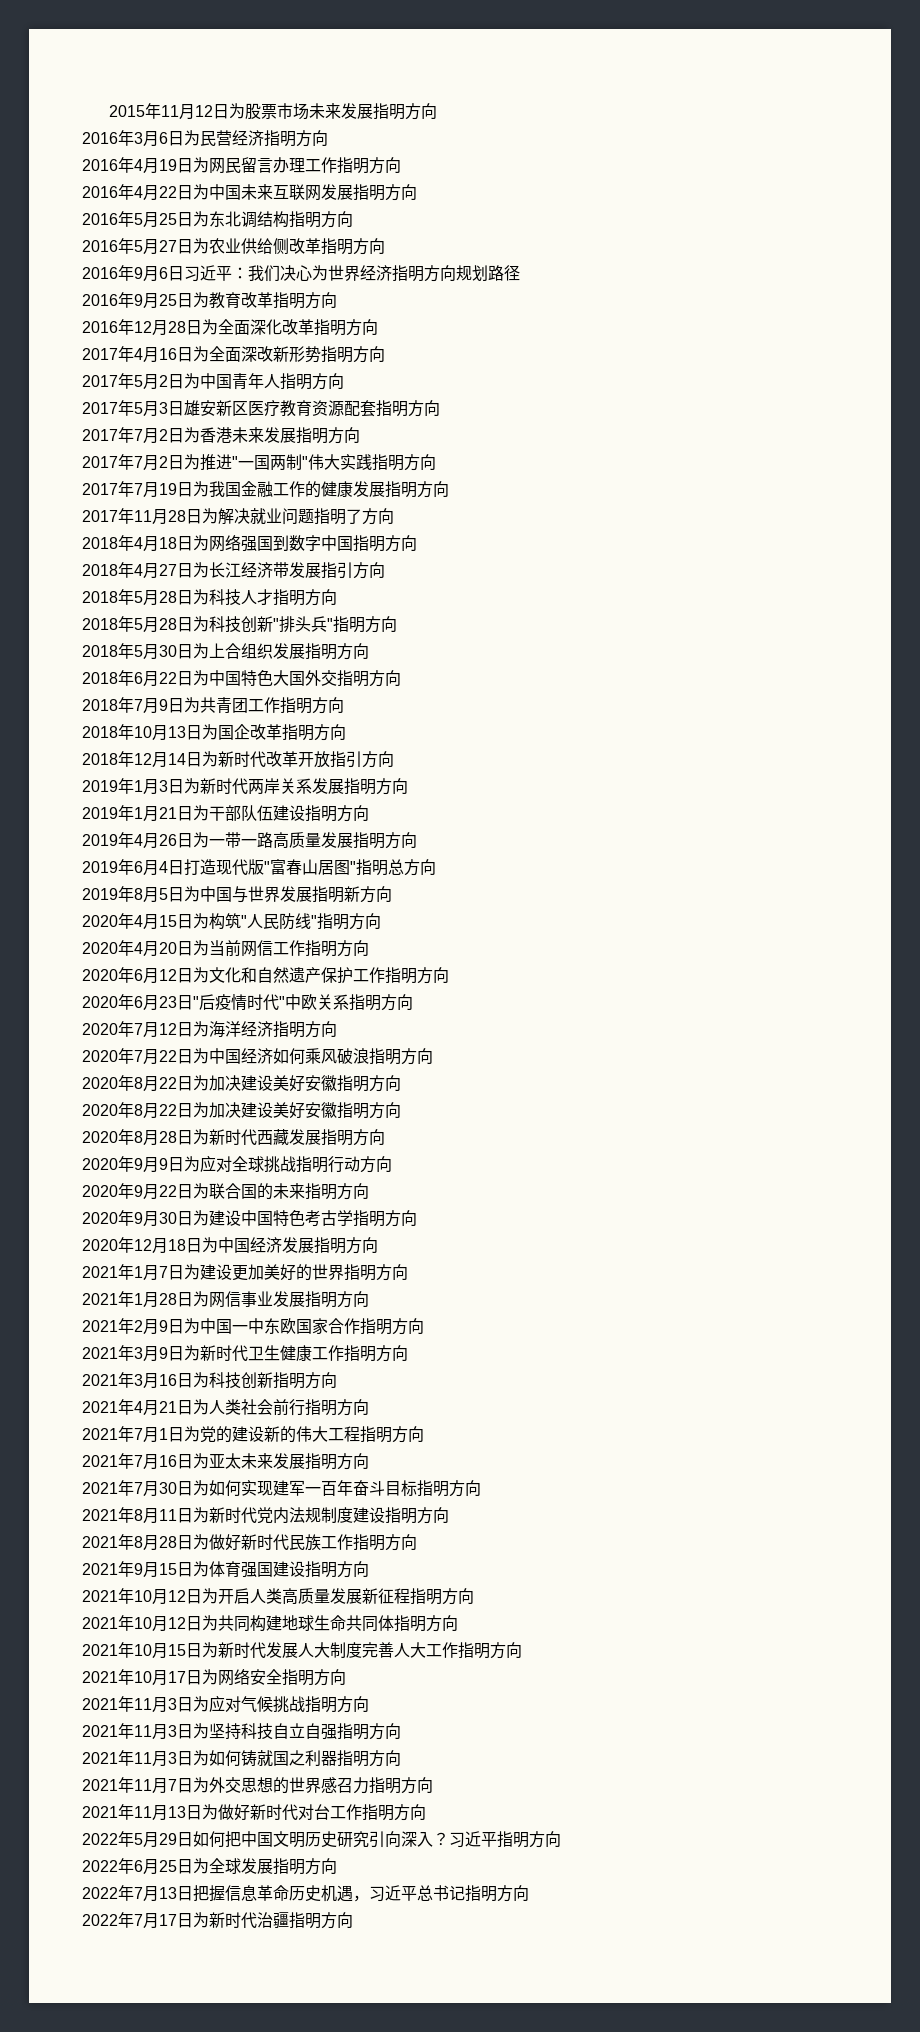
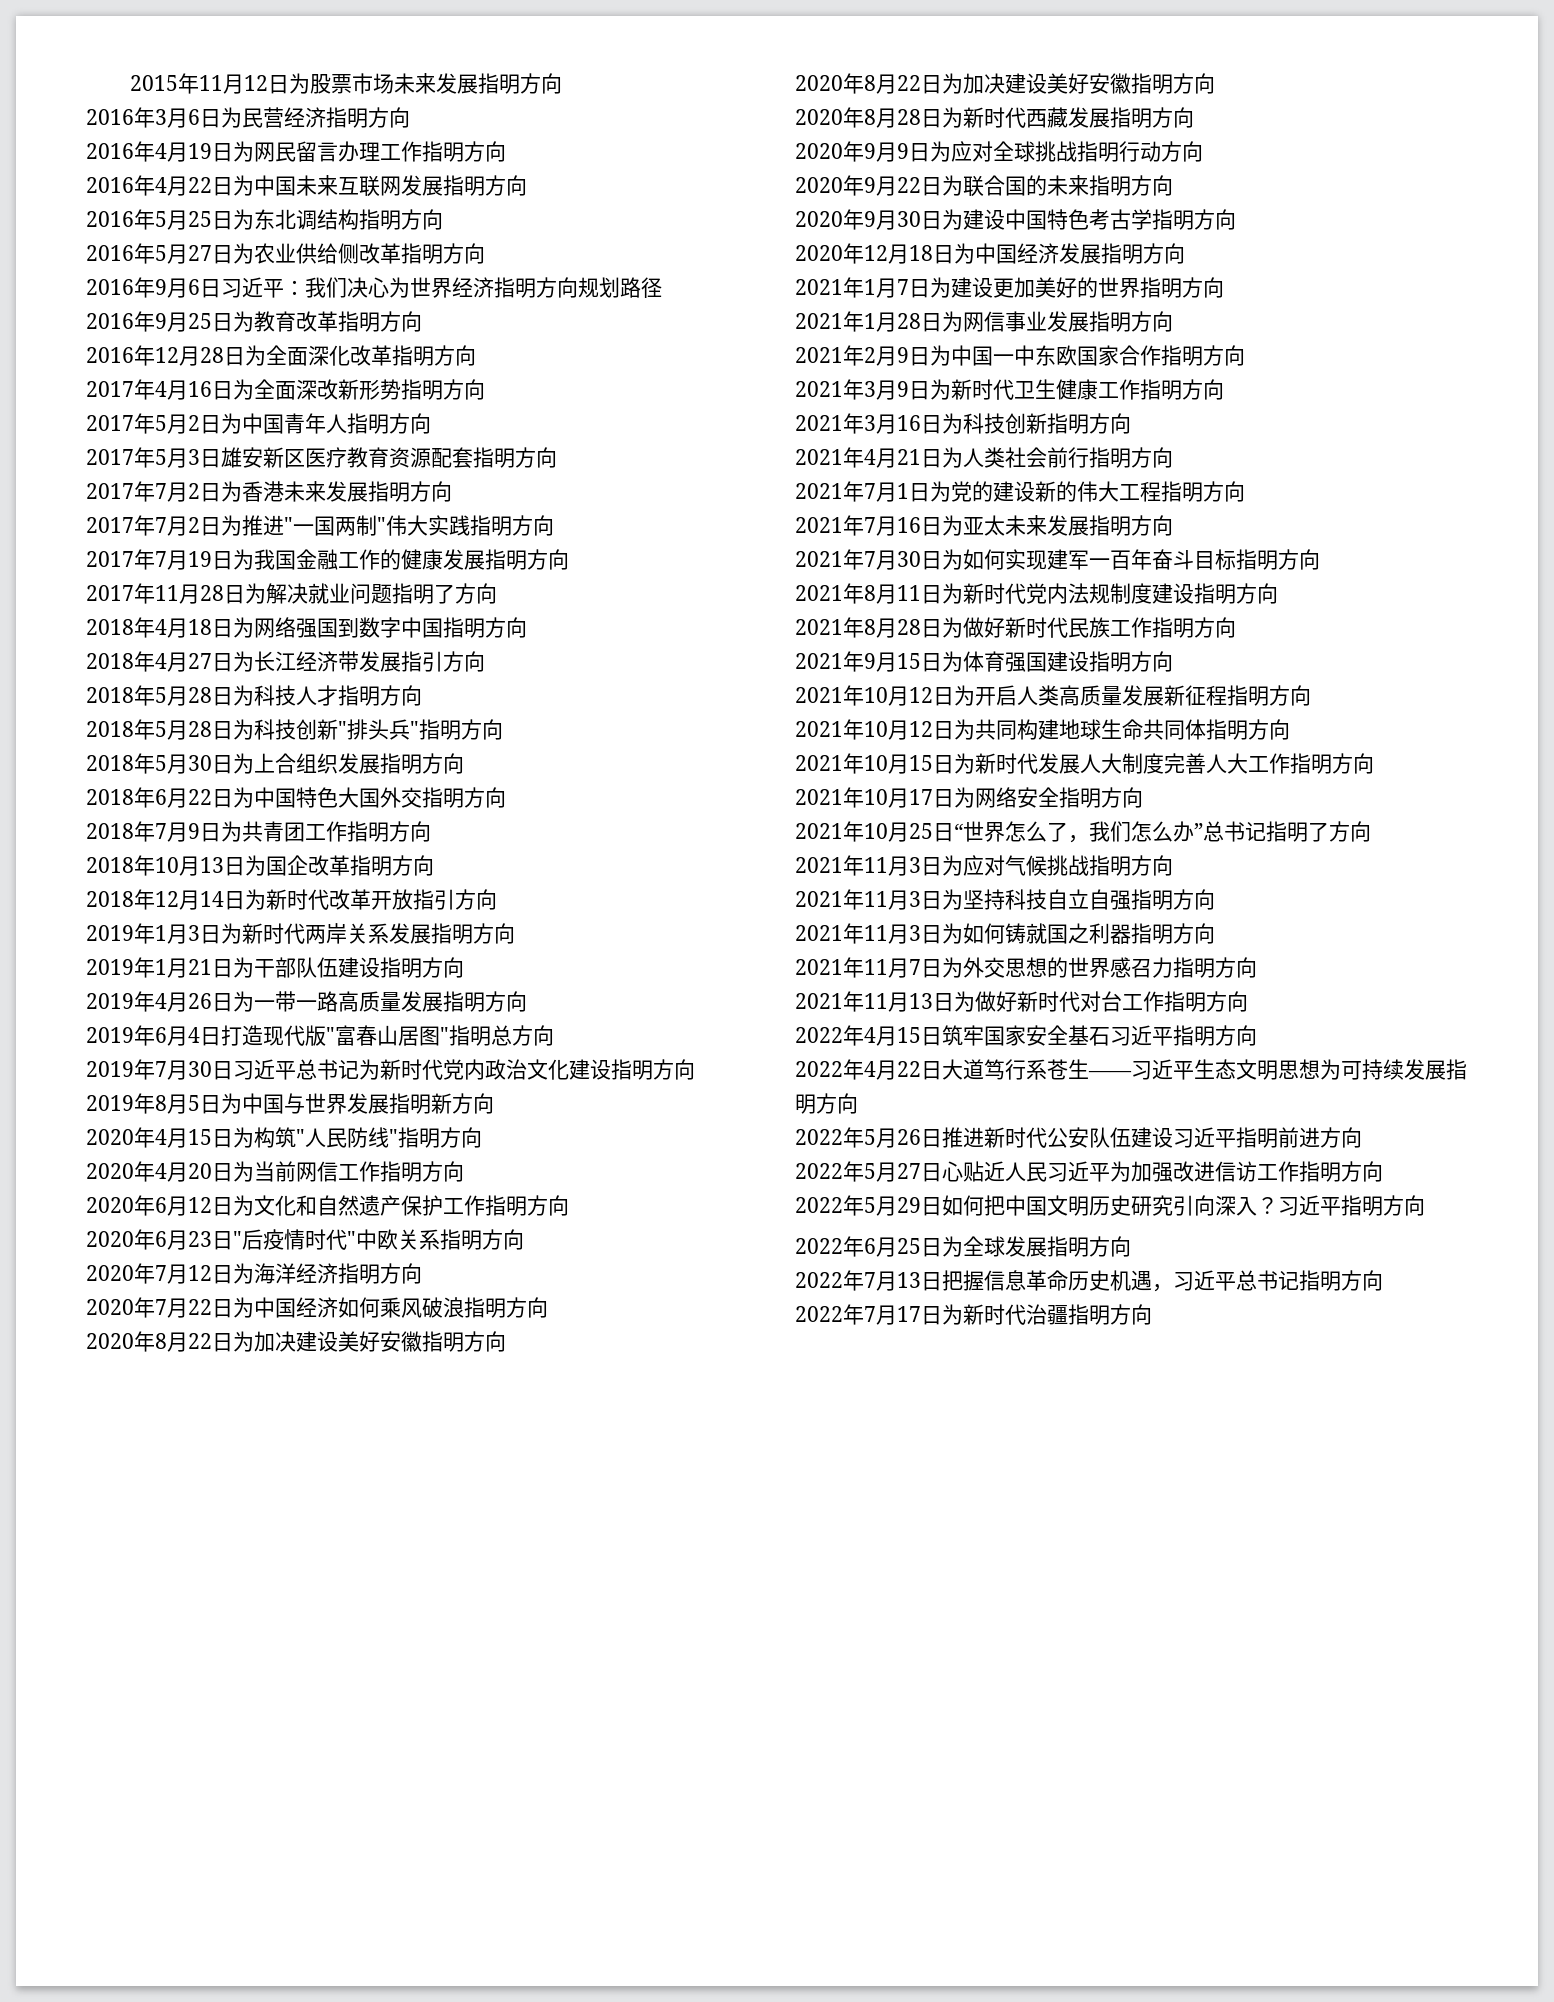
+ 2019年7月30日习近平总书记为新时代党内政治文化建设指明方向
+ 2021年10月25日“世界怎么了，我们怎么办”总书记指明了方向
+ 2022年4月15日筑牢国家安全基石习近平指明方向
+ 2022年4月22日大道笃行系苍生——习近平生态文明思想为可持续发展指明方向
+ 2022年5月26日推进新时代公安队伍建设习近平指明前进方向
+ 2022年5月27日心贴近人民习近平为加强改进信访工作指明方向

